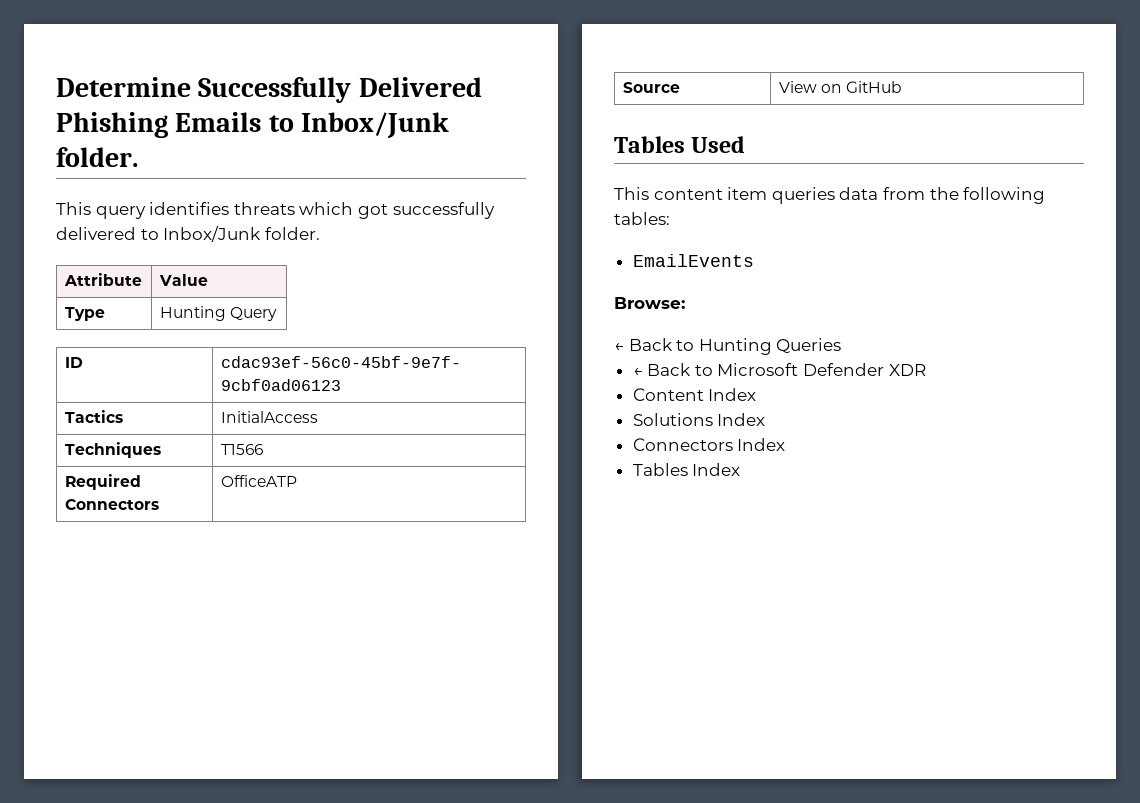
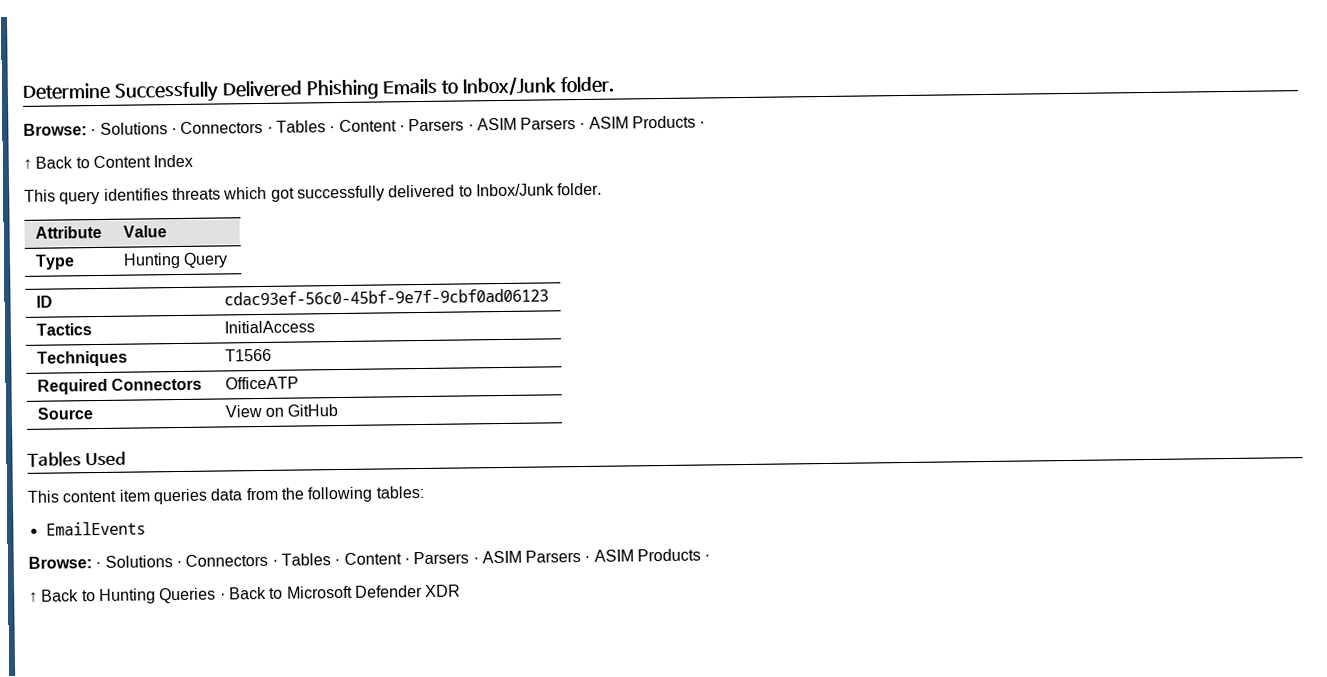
  Determine Successfully Delivered Phishing Emails to Inbox/Junk folder.
+ Browse: · Solutions · Connectors · Tables · Content · Parsers · ASIM Parsers · ASIM Products ·
+ ↑ Back to Content Index
  EmailEvents
- Browse:
- ← Back to Hunting Queries
- ← Back to Microsoft Defender XDR
+ Browse: · Solutions · Connectors · Tables · Content · Parsers · ASIM Parsers · ASIM Products ·
+ ↑ Back to Hunting Queries · Back to Microsoft Defender XDR
- Content Index
- Solutions Index
- Connectors Index
- Tables Index

